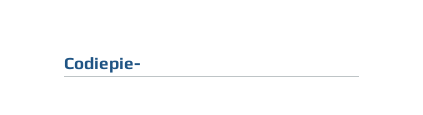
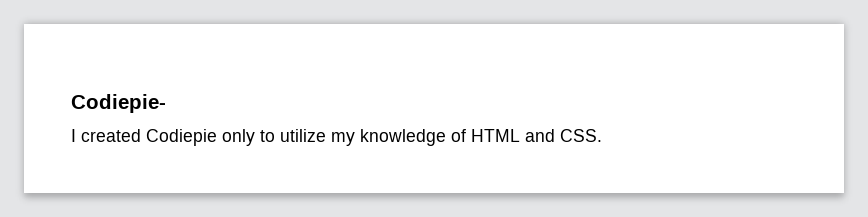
+ I created Codiepie only to utilize my knowledge of HTML and CSS.

